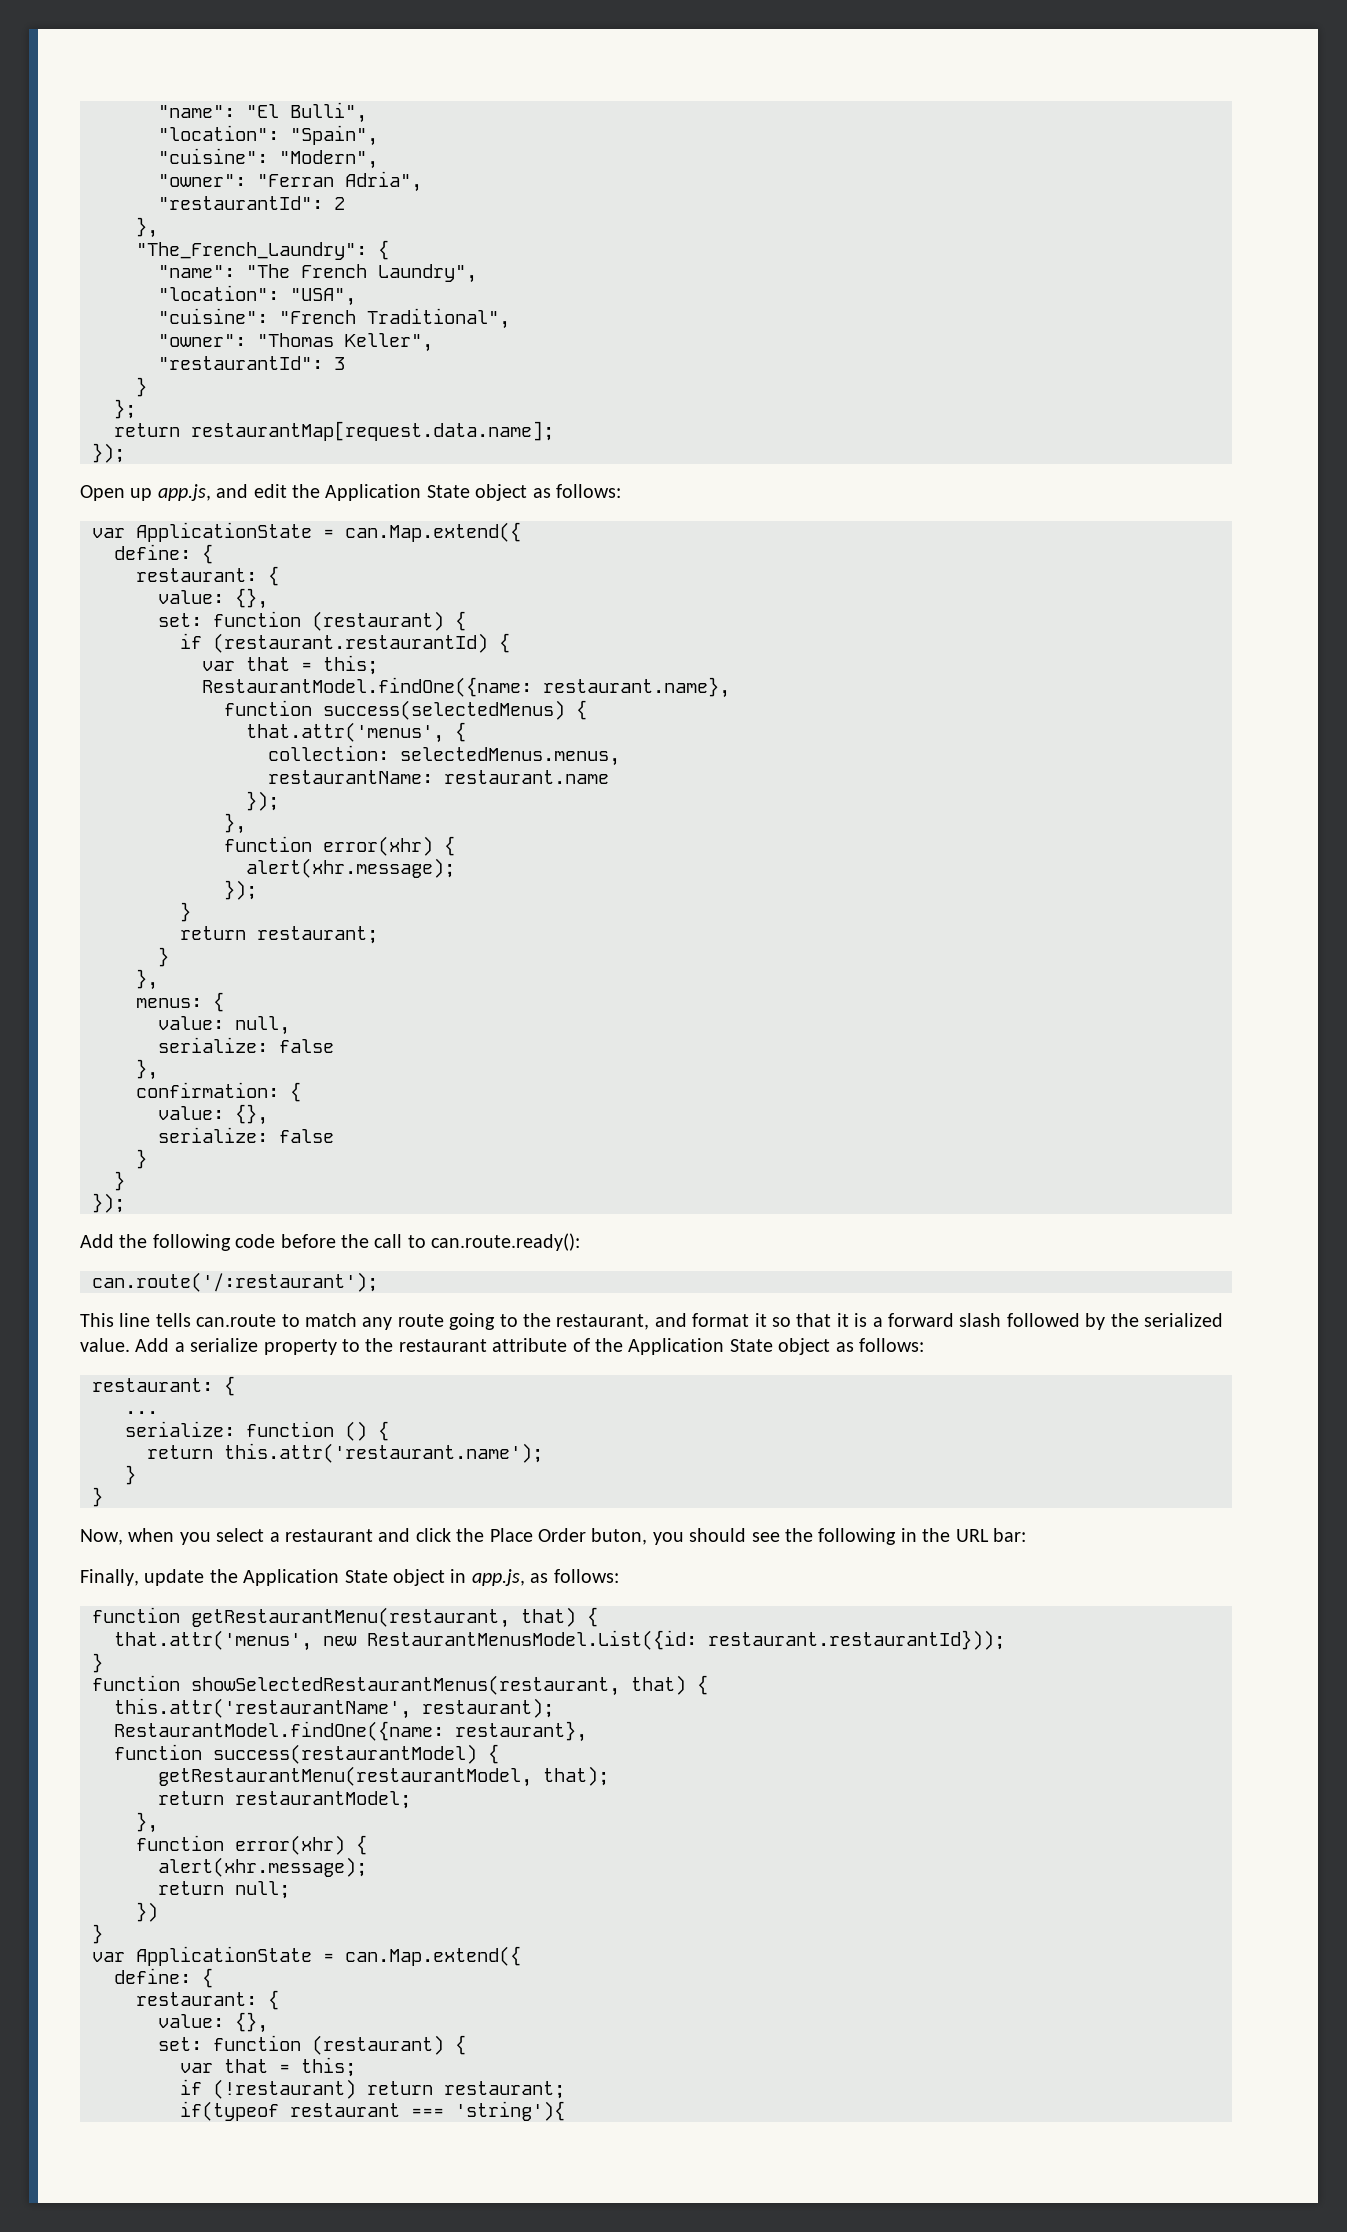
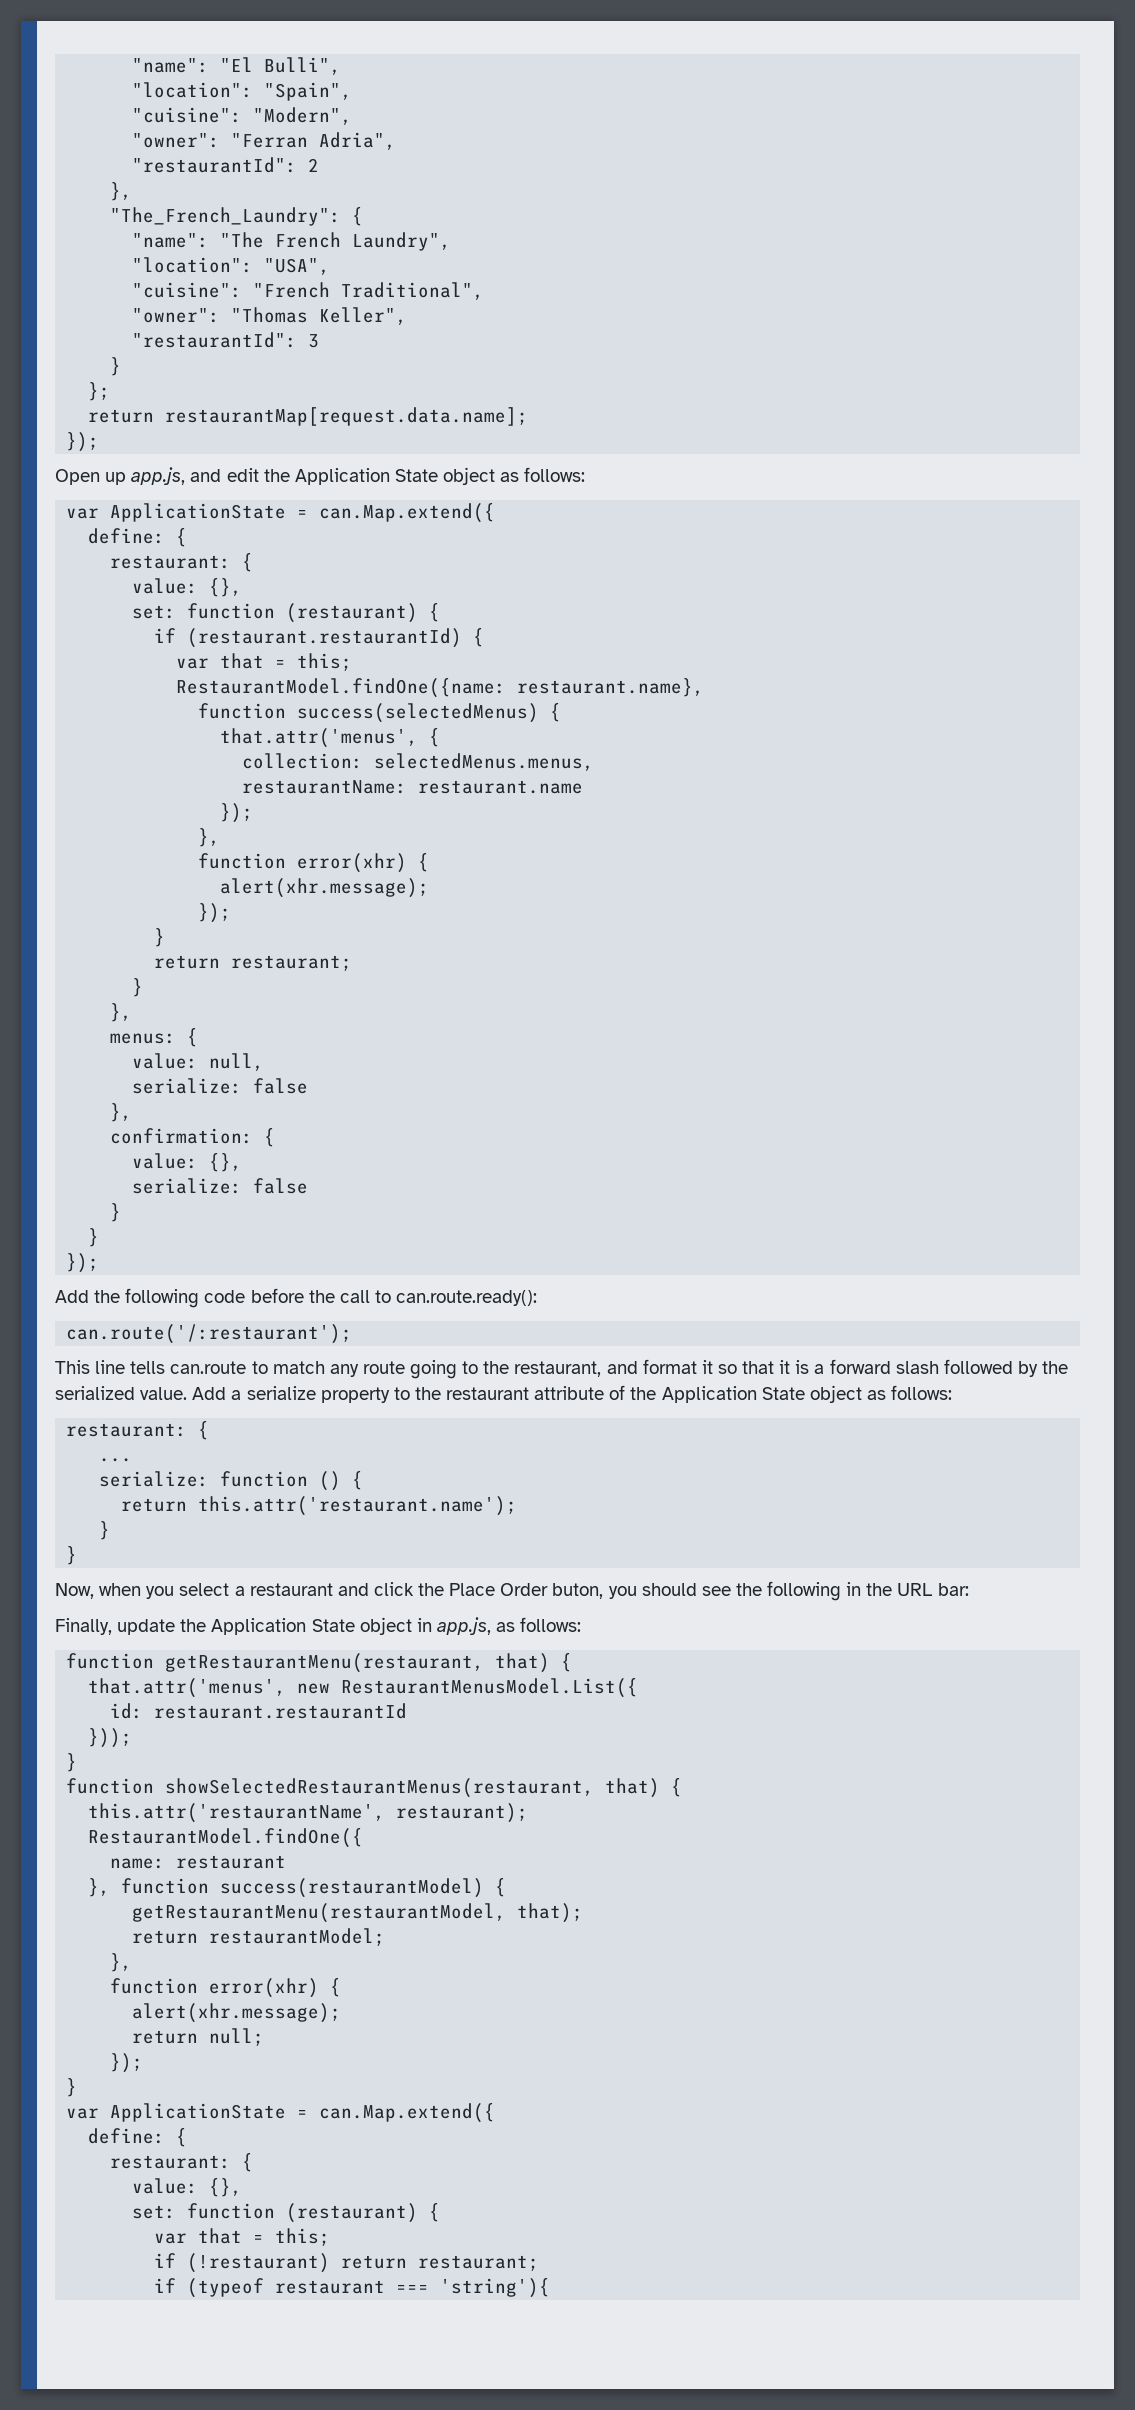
- that.attr('menus', new RestaurantMenusModel.List({id: restaurant.restaurantId}));
+ that.attr('menus', new RestaurantMenusModel.List({
+ id: restaurant.restaurantId
+ }));
- RestaurantModel.findOne({name: restaurant},
- function success(restaurantModel) {
+ RestaurantModel.findOne({
+ name: restaurant
+ }, function success(restaurantModel) {
  return null;
- })
+ });
- if(typeof restaurant === 'string'){
+ if (typeof restaurant === 'string'){

